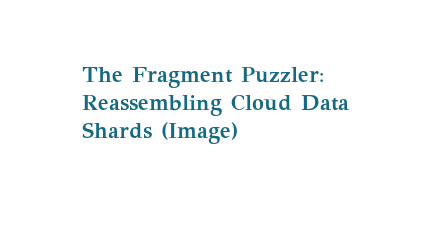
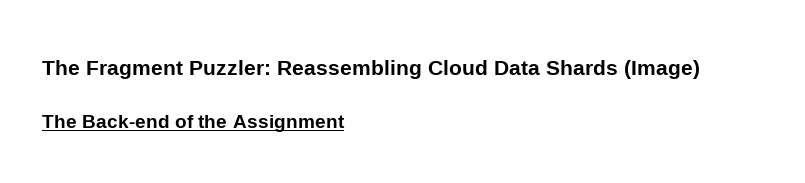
+ The Back-end of the Assignment

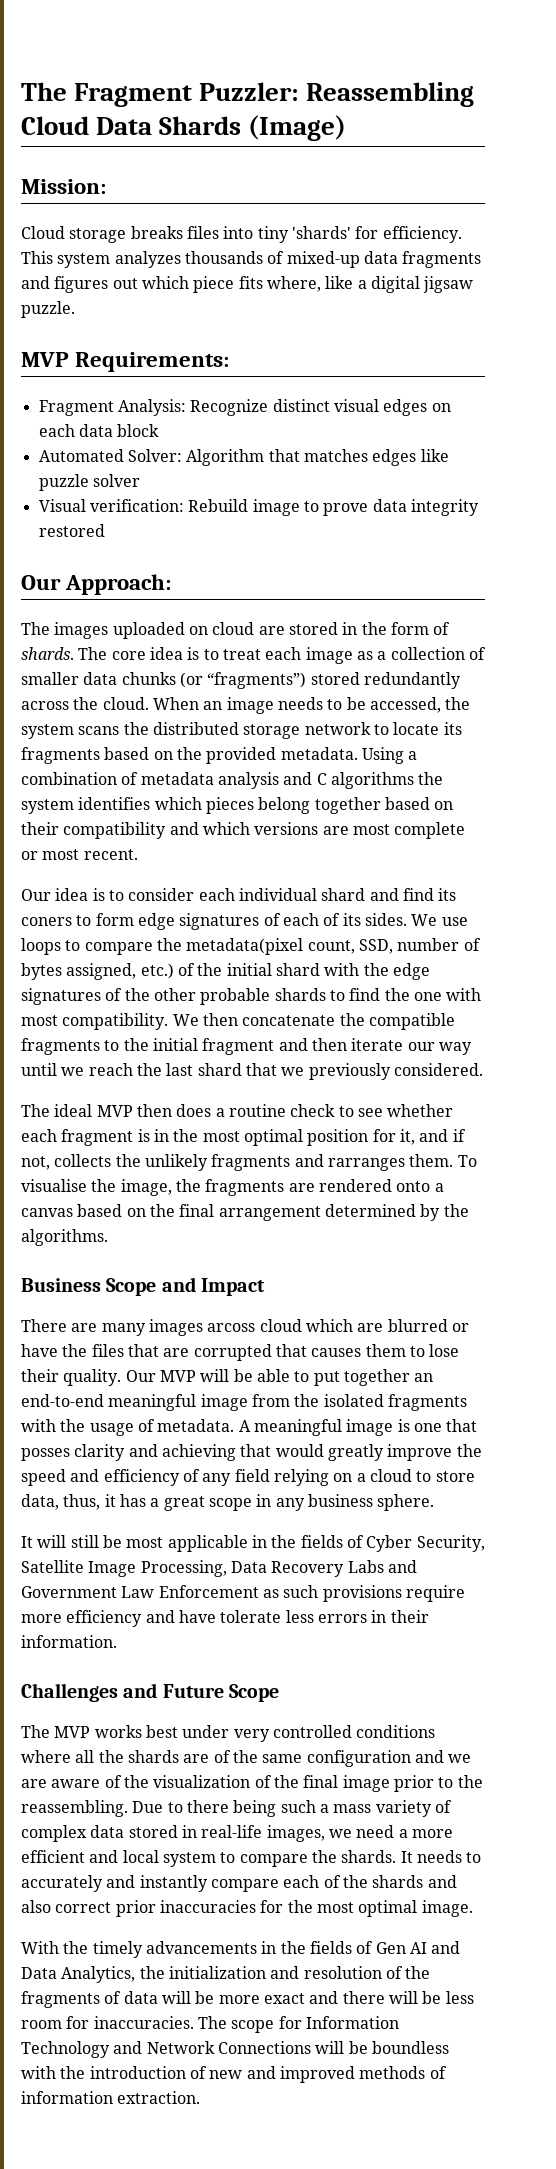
- The Back-end of the Assignment
+ Mission:
+ Cloud storage breaks files into tiny 'shards' for efficiency. This system analyzes thousands of mixed-up data fragments and figures out which piece fits where, like a digital jigsaw puzzle.
+ MVP Requirements:
+ Fragment Analysis: Recognize distinct visual edges on each data block
+ Automated Solver: Algorithm that matches edges like puzzle solver
+ Visual verification: Rebuild image to prove data integrity restored
+ Our Approach:
+ The images uploaded on cloud are stored in the form of shards. The core idea is to treat each image as a collection of smaller data chunks (or “fragments”) stored redundantly across the cloud. When an image needs to be accessed, the system scans the distributed storage network to locate its fragments based on the provided metadata. Using a combination of metadata analysis and C algorithms the system identifies which pieces belong together based on their compatibility and which versions are most complete or most recent.
+ Our idea is to consider each individual shard and find its coners to form edge signatures of each of its sides. We use loops to compare the metadata(pixel count, SSD, number of bytes assigned, etc.) of the initial shard with the edge signatures of the other probable shards to find the one with most compatibility. We then concatenate the compatible fragments to the initial fragment and then iterate our way until we reach the last shard that we previously considered.
+ The ideal MVP then does a routine check to see whether each fragment is in the most optimal position for it, and if not, collects the unlikely fragments and rarranges them. To visualise the image, the fragments are rendered onto a canvas based on the final arrangement determined by the algorithms.
+ Business Scope and Impact
+ There are many images arcoss cloud which are blurred or have the files that are corrupted that causes them to lose their quality. Our MVP will be able to put together an end-to-end meaningful image from the isolated fragments with the usage of metadata. A meaningful image is one that posses clarity and achieving that would greatly improve the speed and efficiency of any field relying on a cloud to store data, thus, it has a great scope in any business sphere.
+ It will still be most applicable in the fields of Cyber Security, Satellite Image Processing, Data Recovery Labs and Government Law Enforcement as such provisions require more efficiency and have tolerate less errors in their information.
+ Challenges and Future Scope
+ The MVP works best under very controlled conditions where all the shards are of the same configuration and we are aware of the visualization of the final image prior to the reassembling. Due to there being such a mass variety of complex data stored in real-life images, we need a more efficient and local system to compare the shards. It needs to accurately and instantly compare each of the shards and also correct prior inaccuracies for the most optimal image.
+ With the timely advancements in the fields of Gen AI and Data Analytics, the initialization and resolution of the fragments of data will be more exact and there will be less room for inaccuracies. The scope for Information Technology and Network Connections will be boundless with the introduction of new and improved methods of information extraction.

